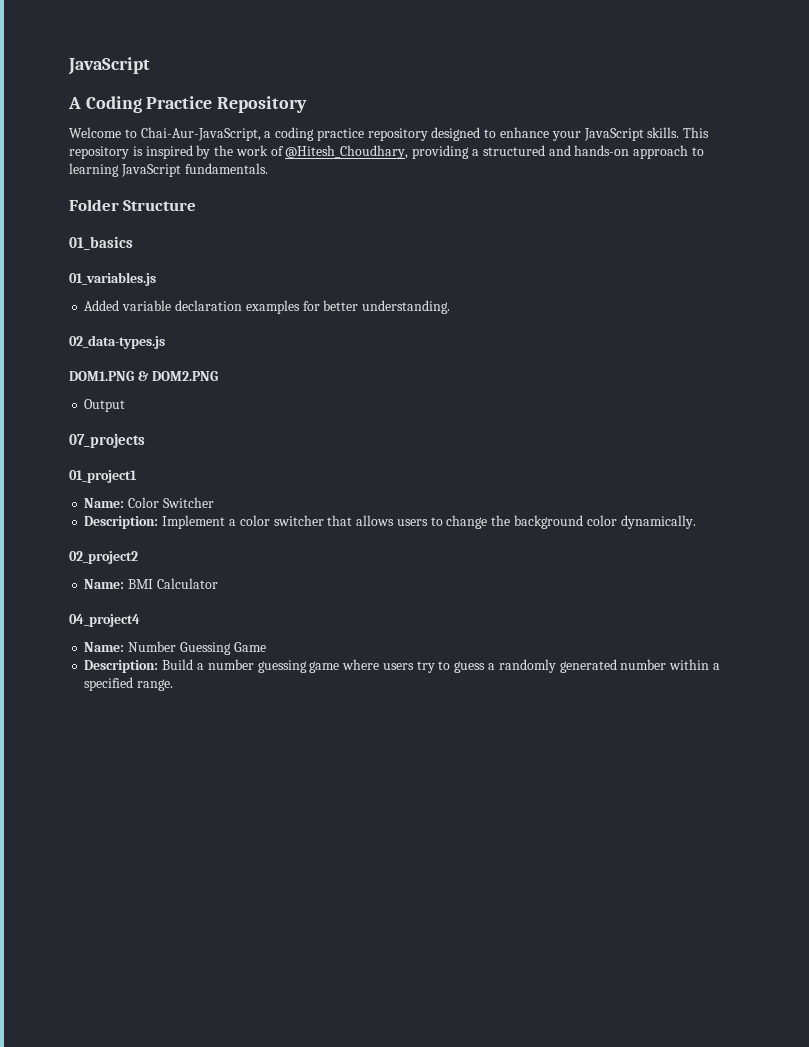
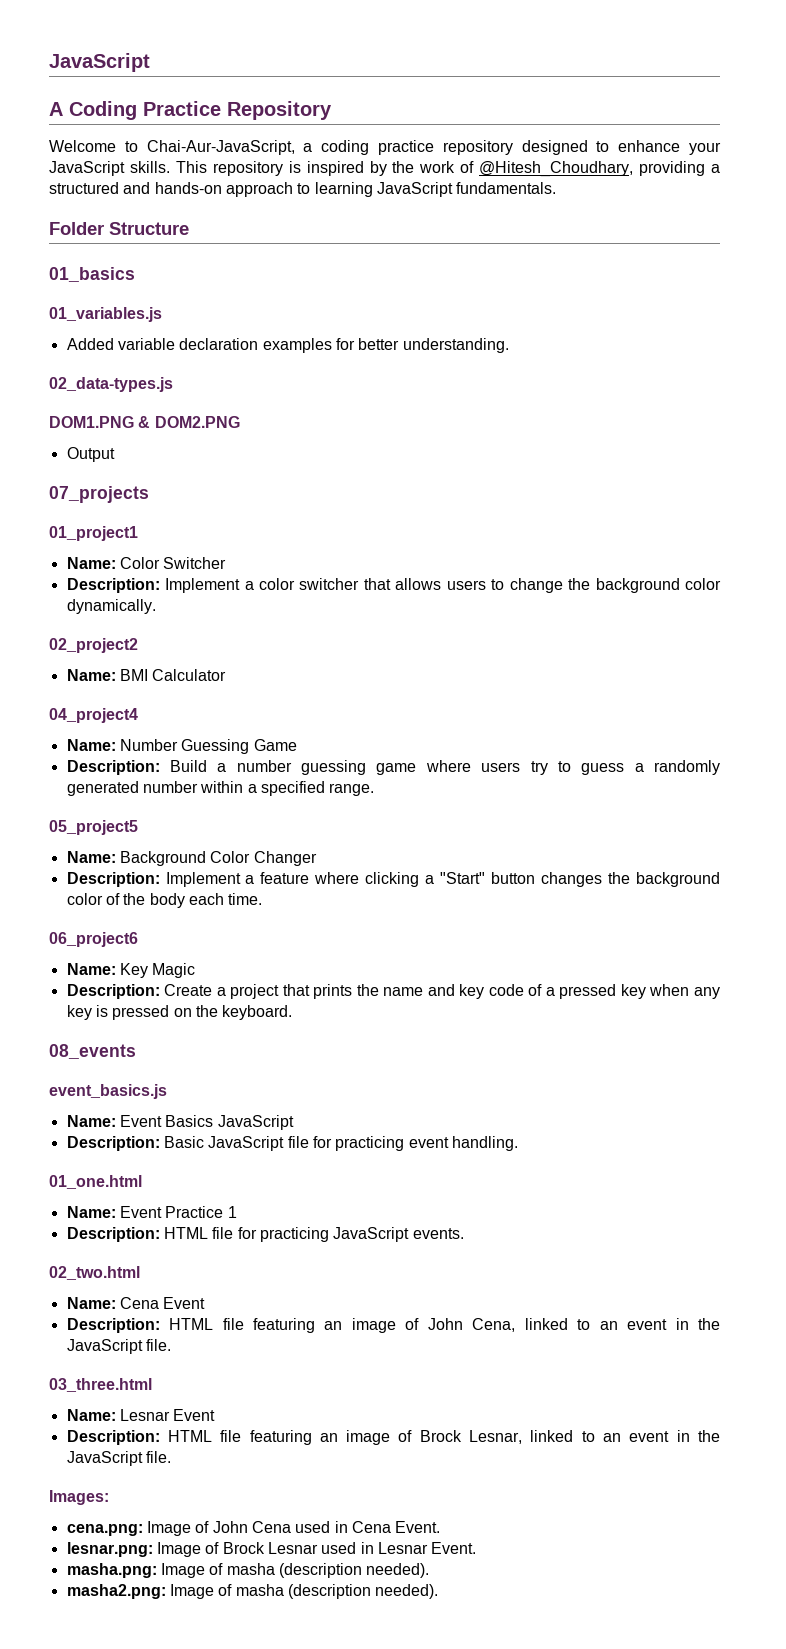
+ 05_project5
+ Name: Background Color Changer
+ Description: Implement a feature where clicking a "Start" button changes the background color of the body each time.
+ 06_project6
+ Name: Key Magic
+ Description: Create a project that prints the name and key code of a pressed key when any key is pressed on the keyboard.
+ 08_events
+ event_basics.js
+ Name: Event Basics JavaScript
+ Description: Basic JavaScript file for practicing event handling.
+ 01_one.html
+ Name: Event Practice 1
+ Description: HTML file for practicing JavaScript events.
+ 02_two.html
+ Name: Cena Event
+ Description: HTML file featuring an image of John Cena, linked to an event in the JavaScript file.
+ 03_three.html
+ Name: Lesnar Event
+ Description: HTML file featuring an image of Brock Lesnar, linked to an event in the JavaScript file.
+ Images:
+ cena.png: Image of John Cena used in Cena Event.
+ lesnar.png: Image of Brock Lesnar used in Lesnar Event.
+ masha.png: Image of masha (description needed).
+ masha2.png: Image of masha (description needed).

